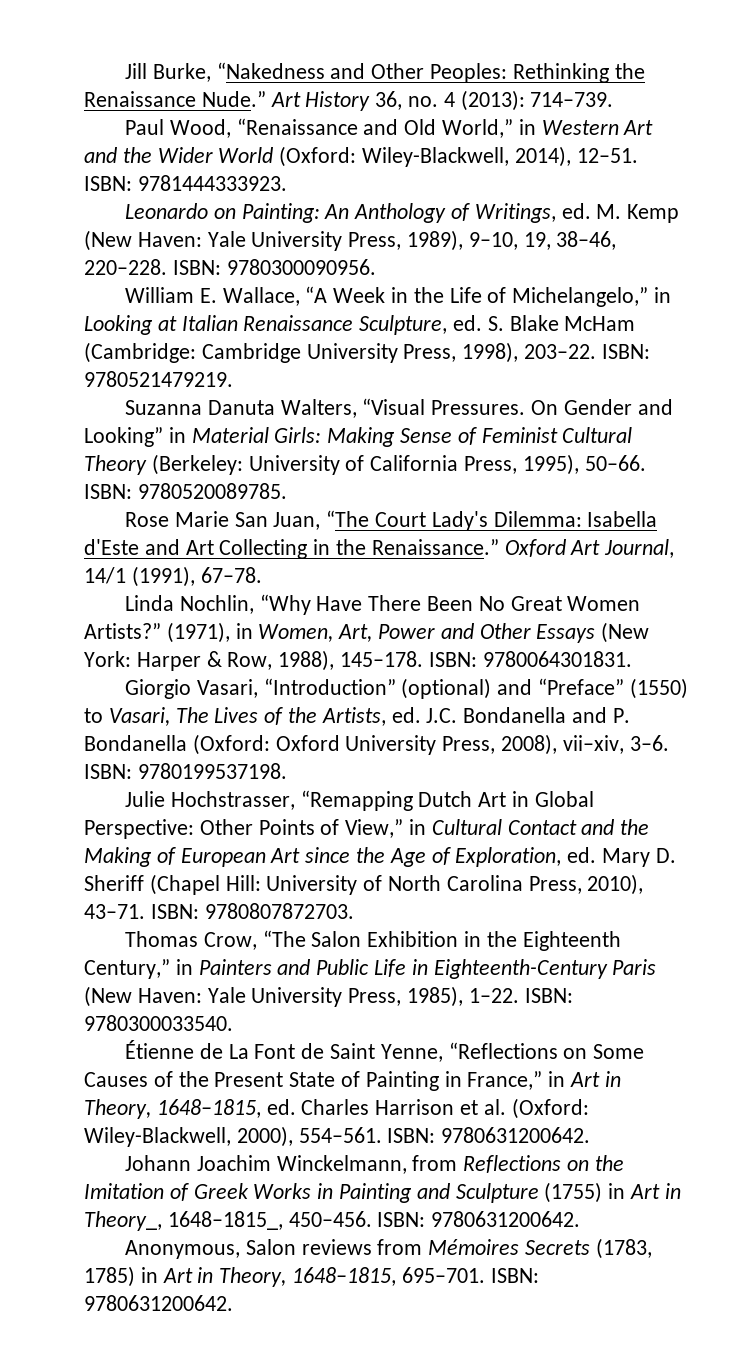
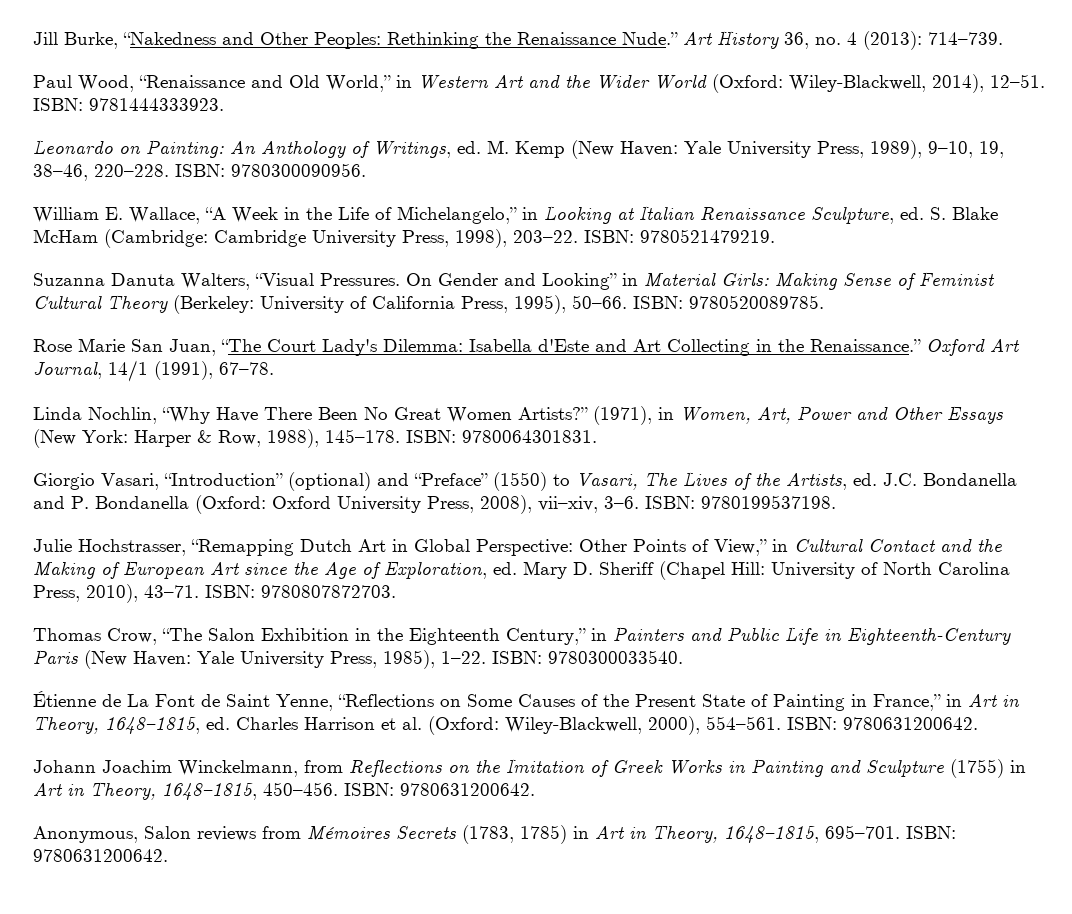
- Johann Joachim Winckelmann, from Reflections on the Imitation of Greek Works in Painting and Sculpture (1755) in Art in Theory_, 1648–1815_, 450–456.
+ Johann Joachim Winckelmann, from Reflections on the Imitation of Greek Works in Painting and Sculpture (1755) in Art in Theory, 1648–1815, 450–456.

